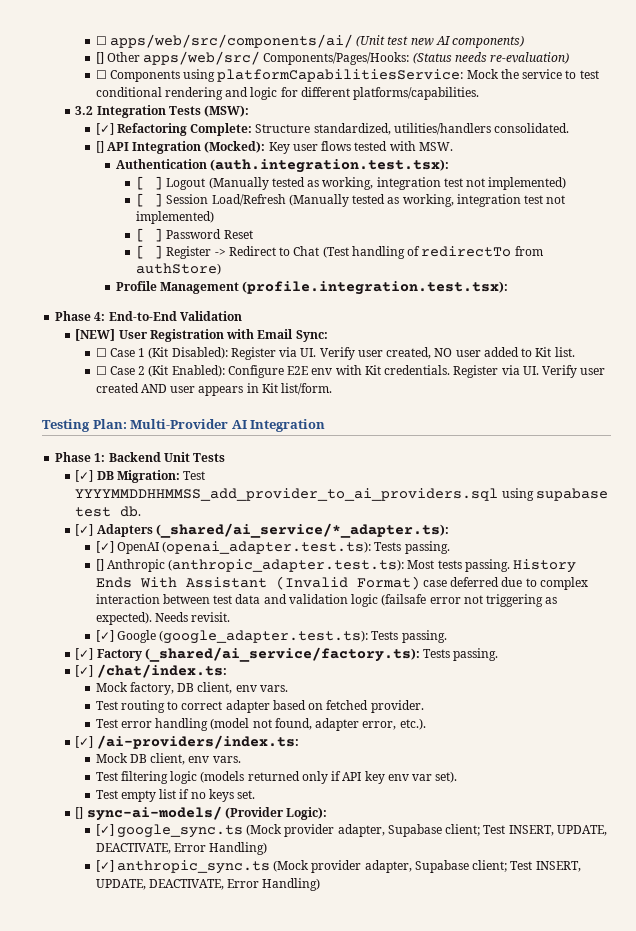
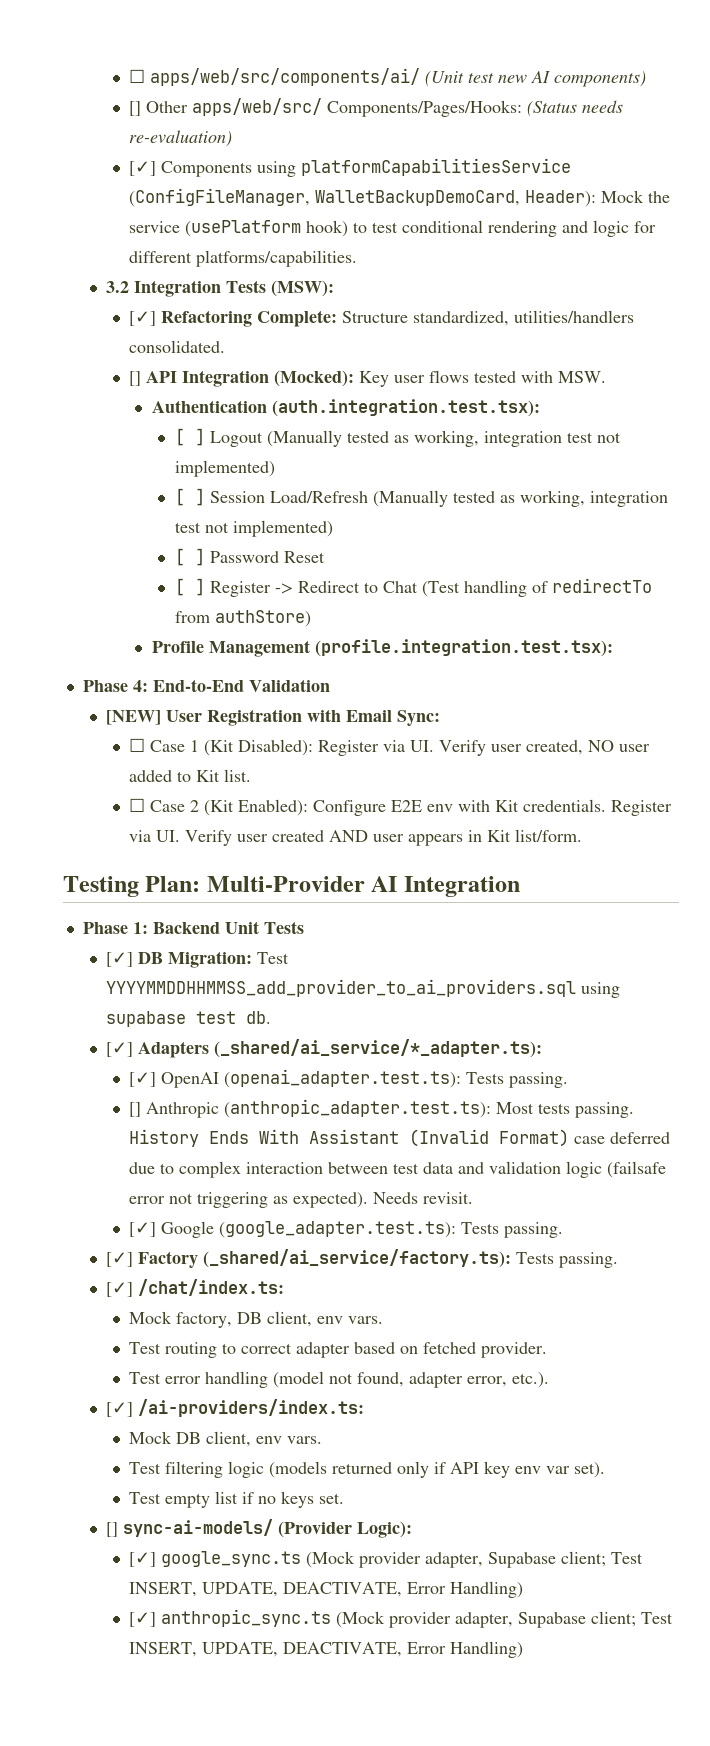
- ☐ Components using platformCapabilitiesService: Mock the service to test conditional rendering and logic for different platforms/capabilities.
+ [✓] Components using platformCapabilitiesService (ConfigFileManager, WalletBackupDemoCard, Header): Mock the service (usePlatform hook) to test conditional rendering and logic for different platforms/capabilities.

